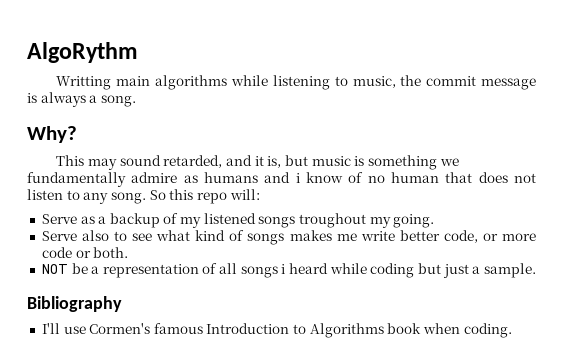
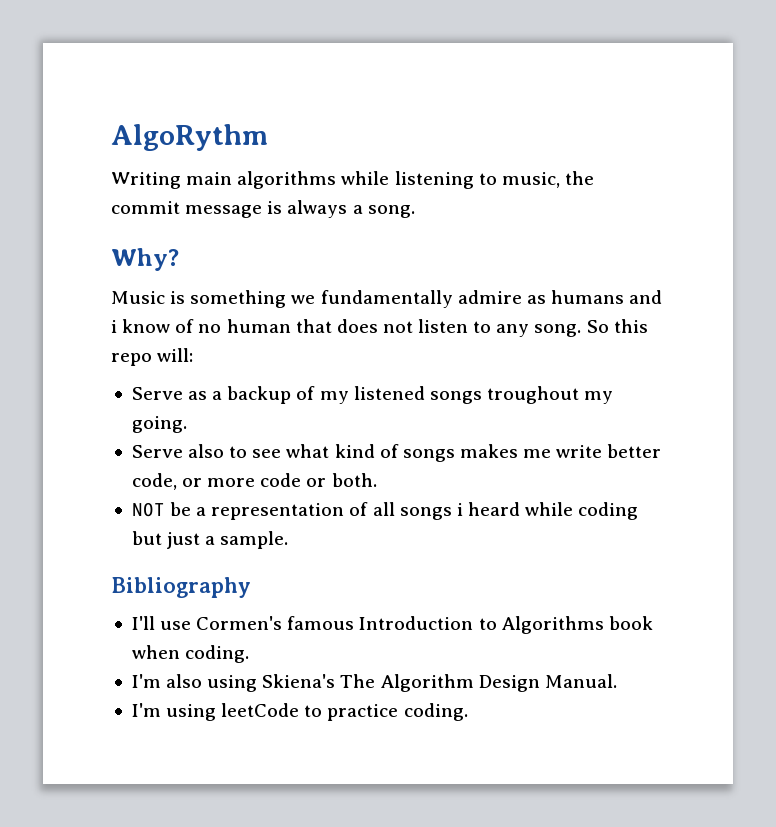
- Writting main algorithms while listening to music, the commit message is always a song.
+ Writing main algorithms while listening to music, the commit message is always a song.
- This may sound retarded, and it is, but music is something we fundamentally admire as humans and i know of no human that does not listen to any song.
+ Music is something we fundamentally admire as humans and i know of no human that does not listen to any song.
+ I'm also using Skiena's The Algorithm Design Manual.
+ I'm using leetCode to practice coding.

